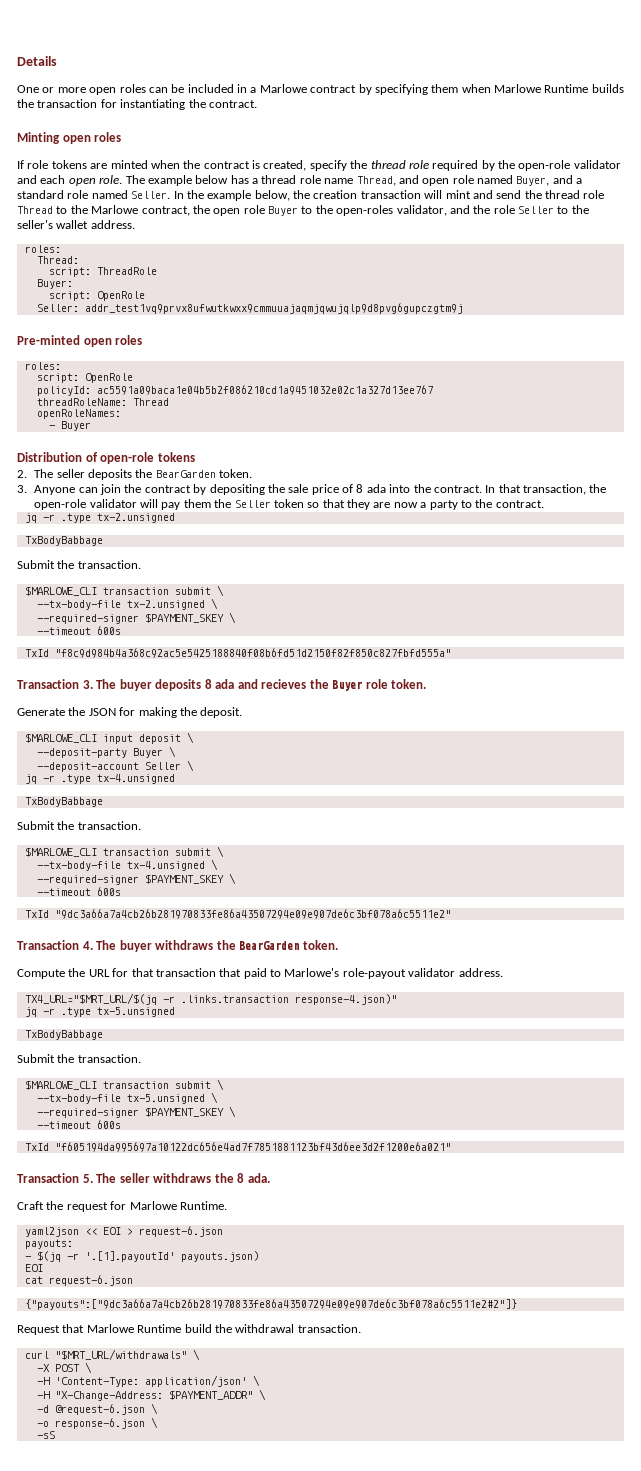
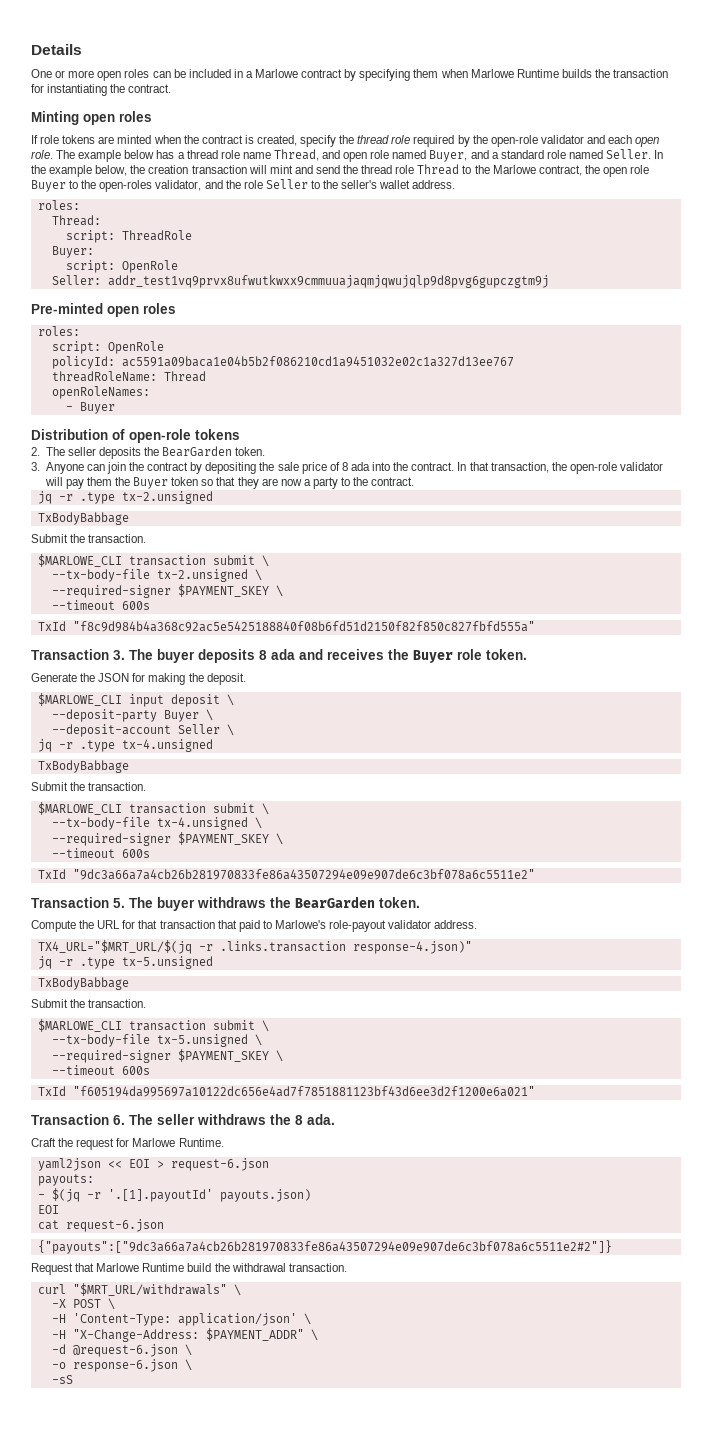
- In that transaction, the open-role validator will pay them the Seller token so that they are now a party to the contract.
+ In that transaction, the open-role validator will pay them the Buyer token so that they are now a party to the contract.
- Transaction 3. The buyer deposits 8 ada and recieves the Buyer role token.
+ Transaction 3. The buyer deposits 8 ada and receives the Buyer role token.
- Transaction 4. The buyer withdraws the BearGarden token.
+ Transaction 5. The buyer withdraws the BearGarden token.
- Transaction 5. The seller withdraws the 8 ada.
+ Transaction 6. The seller withdraws the 8 ada.

